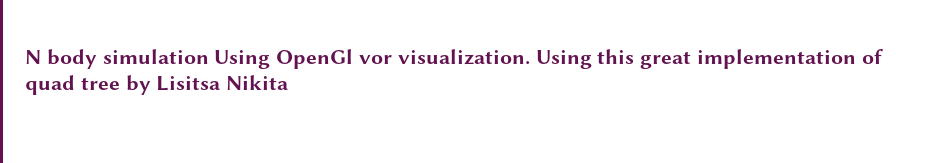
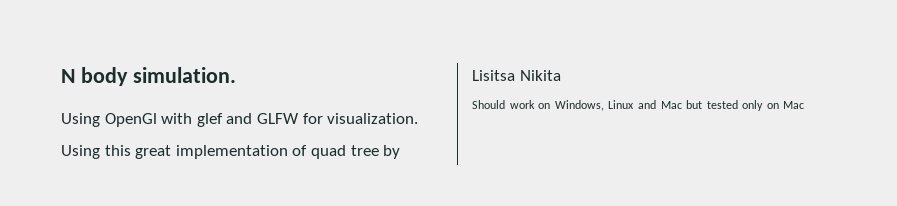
- N body simulation Using OpenGl vor visualization. Using this great implementation of quad tree by Lisitsa Nikita
+ N body simulation.
+ Using OpenGl with glef and GLFW for visualization.
+ Using this great implementation of quad tree by Lisitsa Nikita
+ Should work on Windows, Linux and Mac but tested only on Mac

